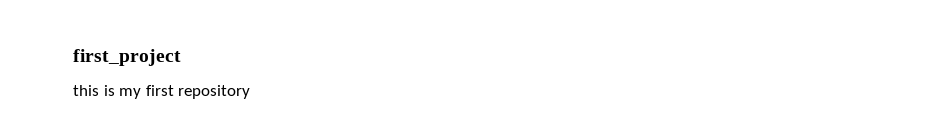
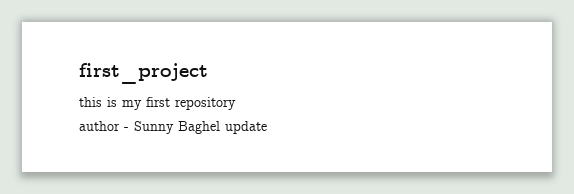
+ author - Sunny Baghel update

